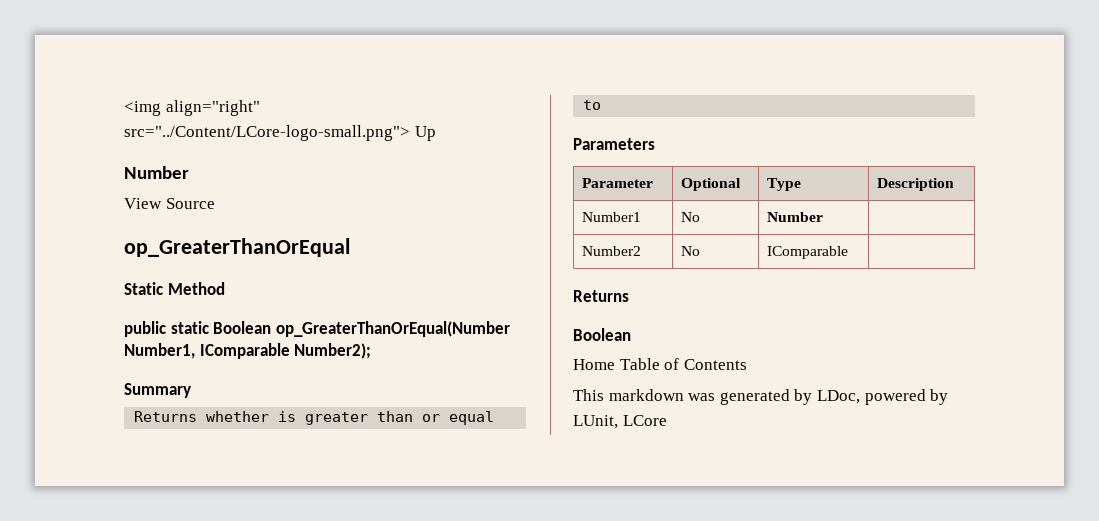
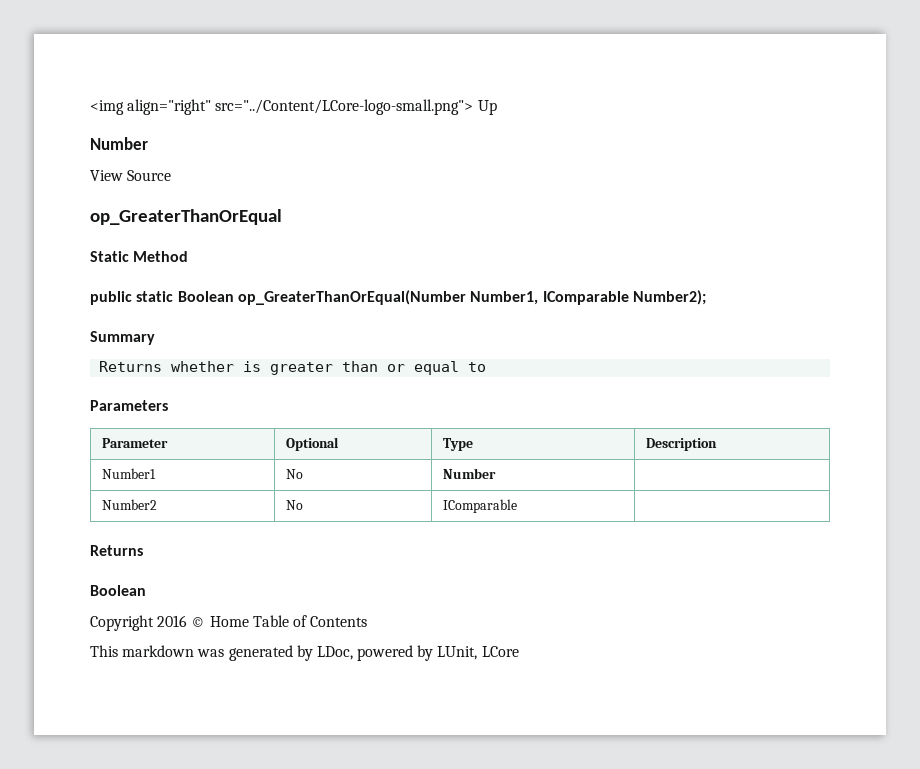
- Home Table of Contents
+ Copyright 2016 © Home Table of Contents

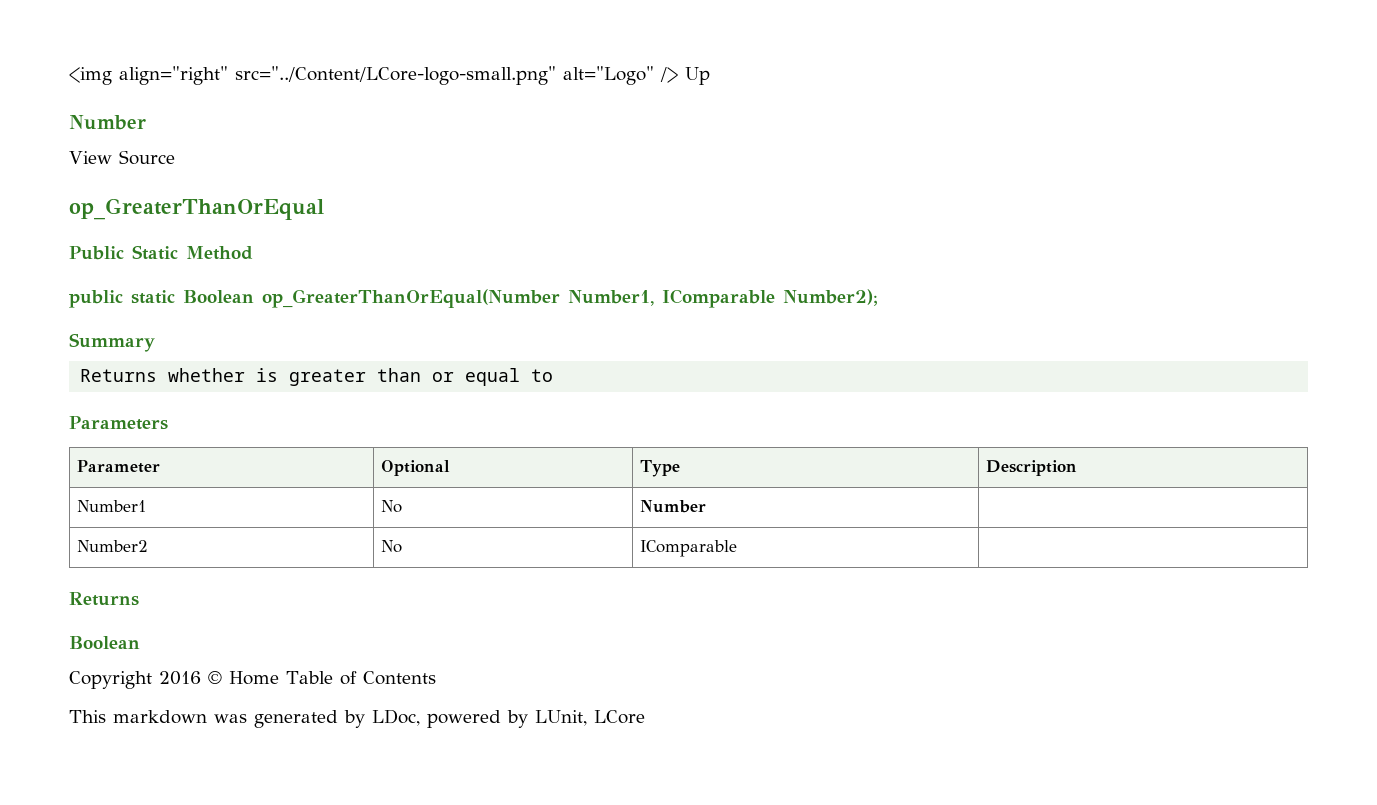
- <img align="right" src="../Content/LCore-logo-small.png"> Up
+ <img align="right" src="../Content/LCore-logo-small.png" alt="Logo" /> Up
- Static Method
+ Public Static Method

